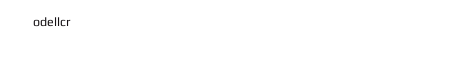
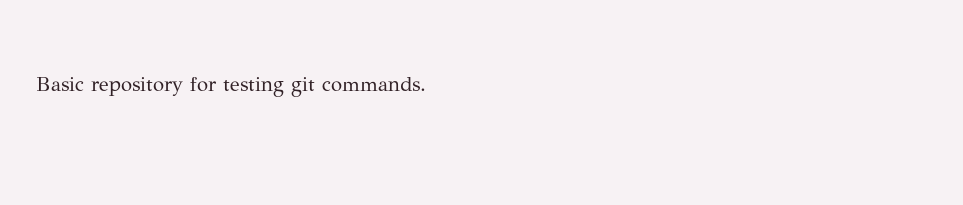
- odellcr
+ Basic repository for testing git commands.

